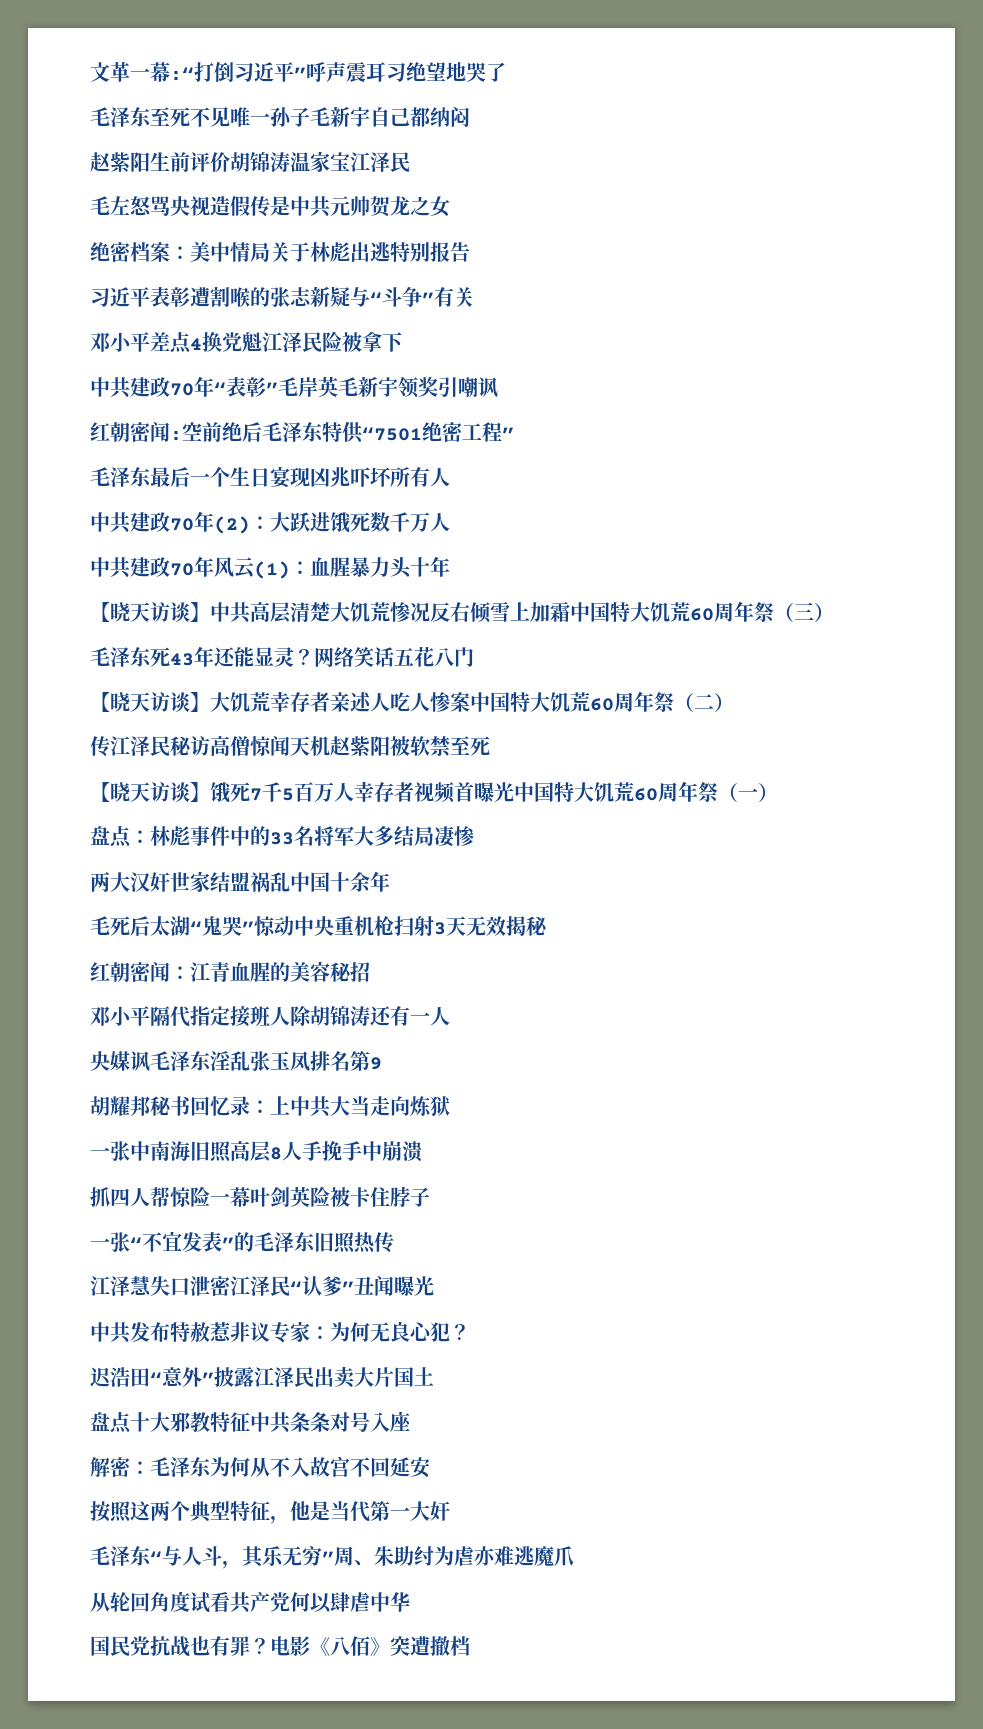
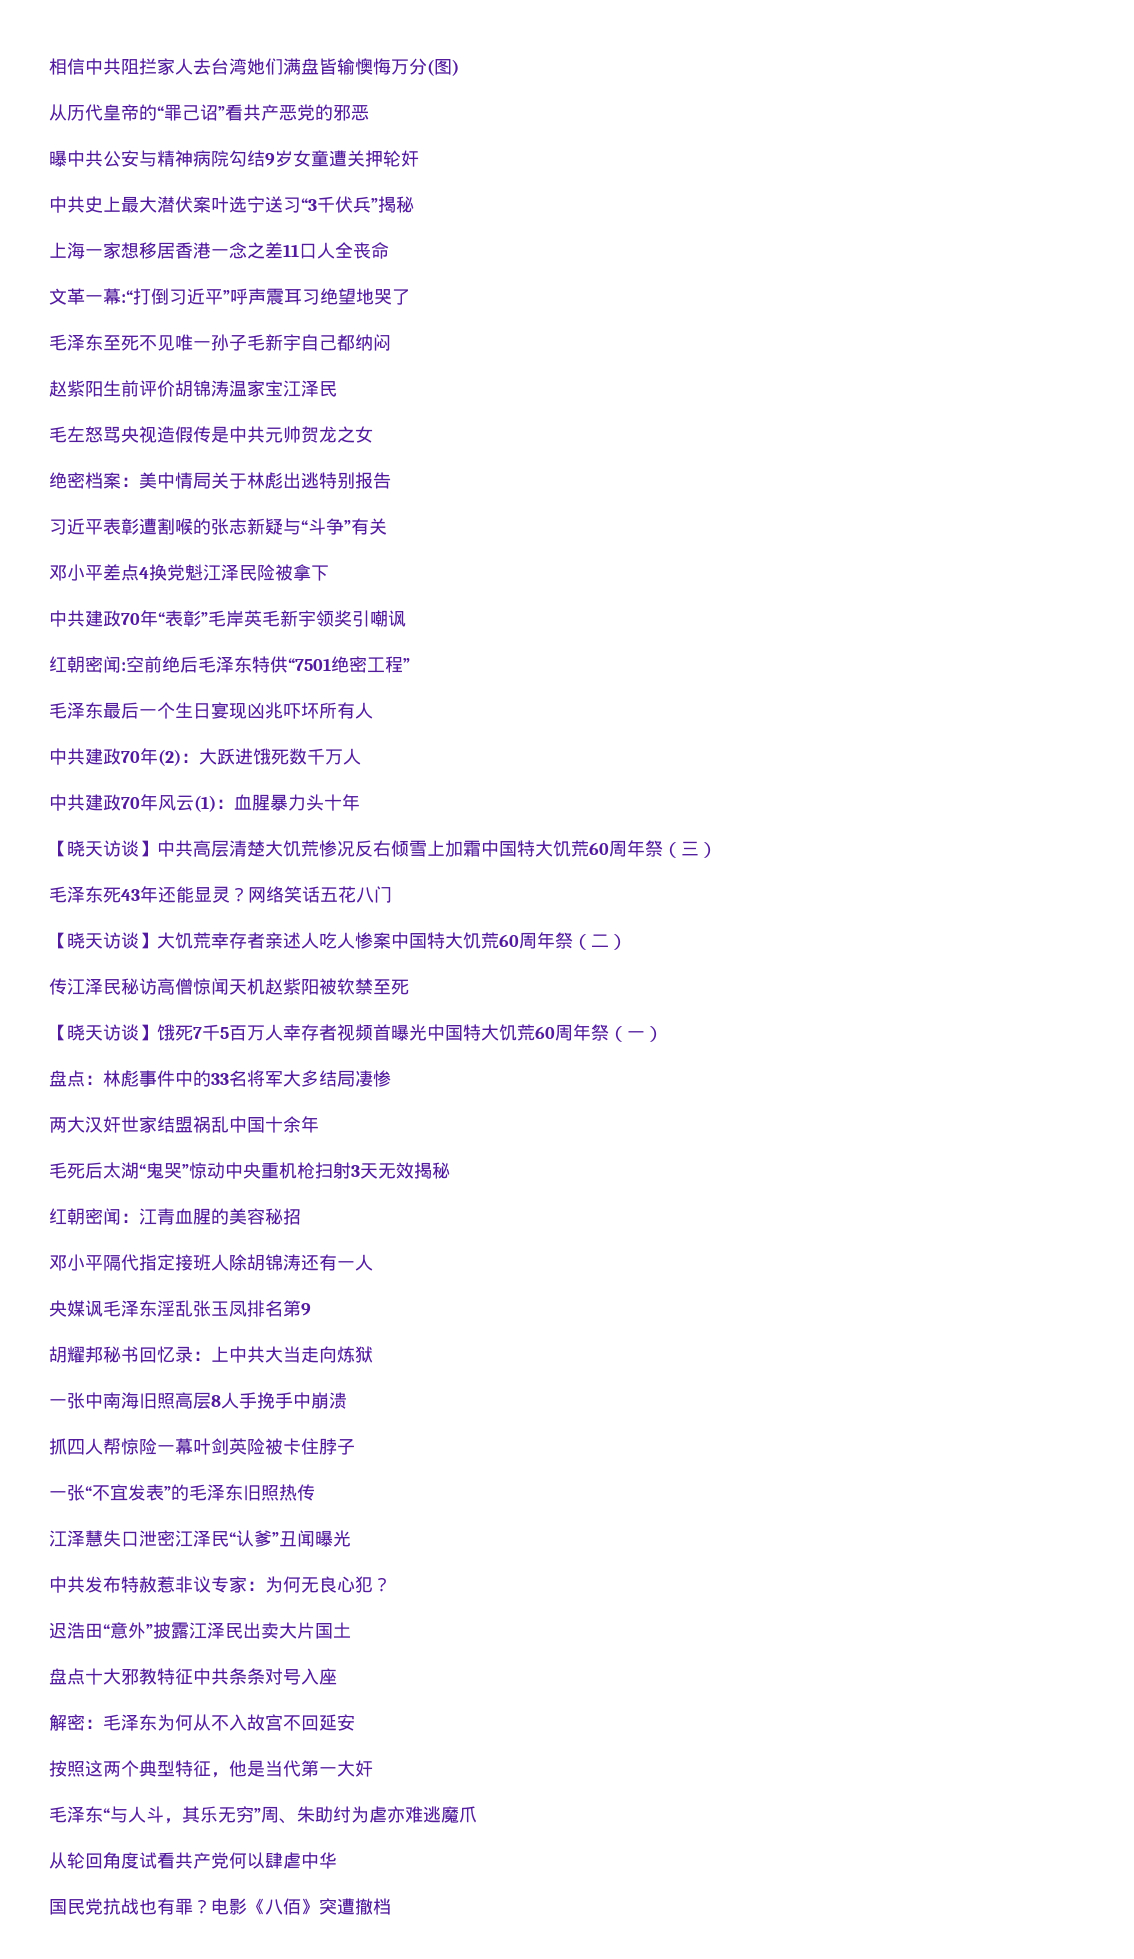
+ 相信中共阻拦家人去台湾她们满盘皆输懊悔万分(图)
+ 从历代皇帝的“罪己诏”看共产恶党的邪恶
+ 曝中共公安与精神病院勾结9岁女童遭关押轮奸
+ 中共史上最大潜伏案叶选宁送习“3千伏兵”揭秘
+ 上海一家想移居香港一念之差11口人全丧命

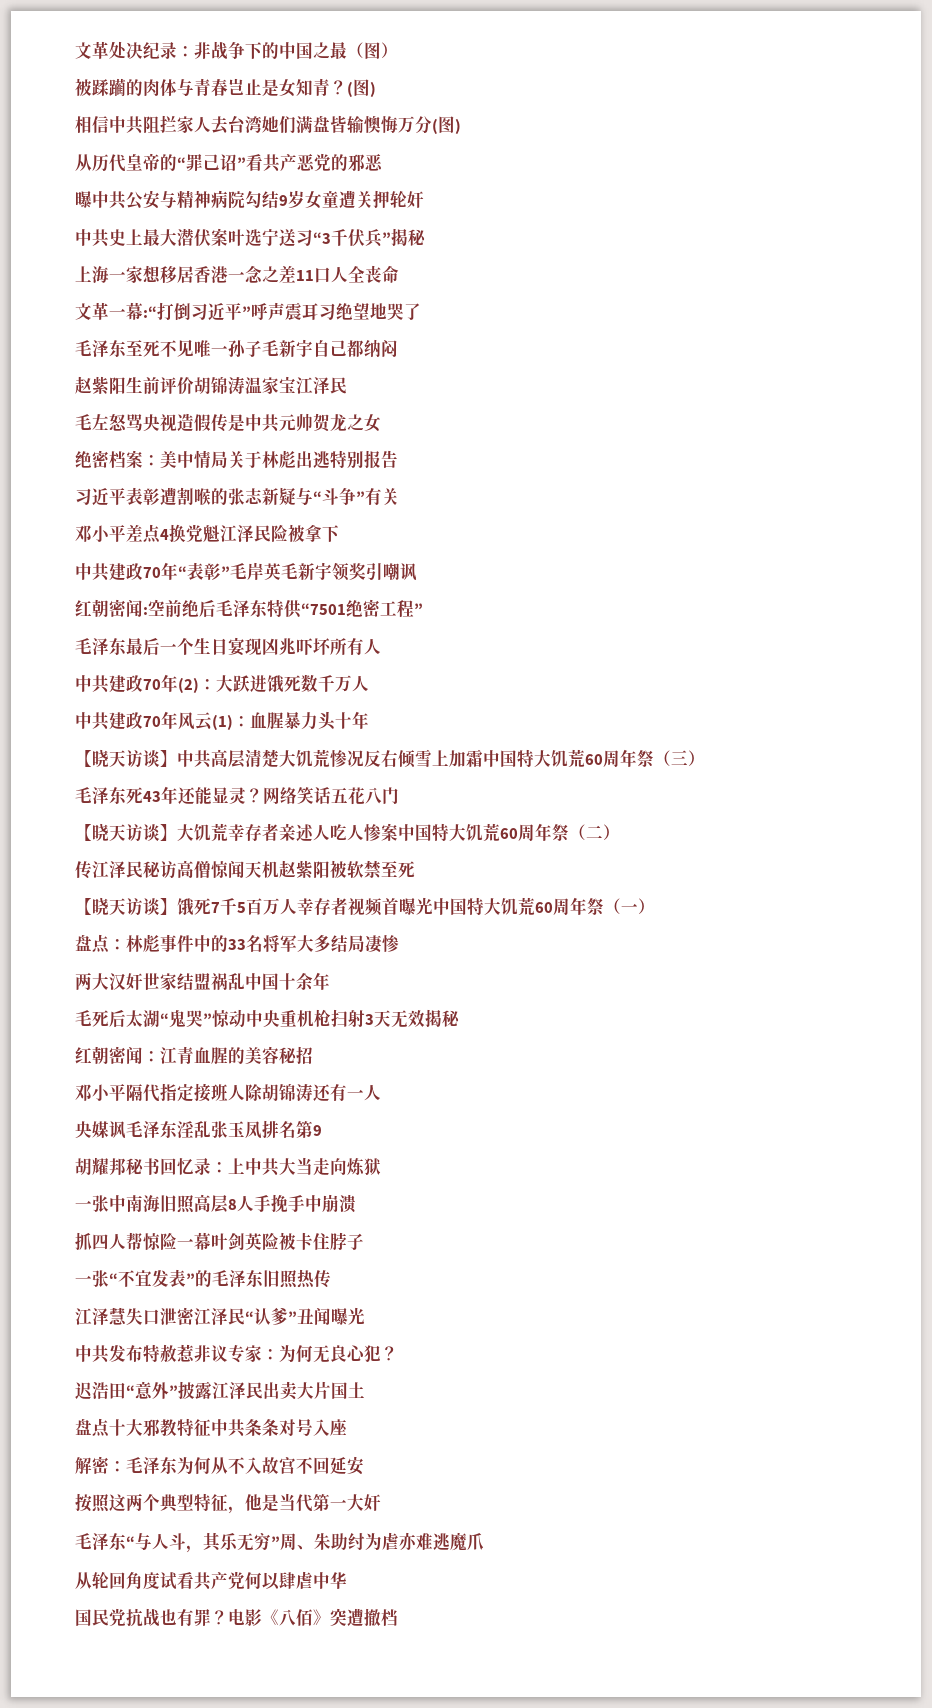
+ 文革处决纪录：非战争下的中国之最（图）
+ 被蹂躏的肉体与青春岂止是女知青？(图)

